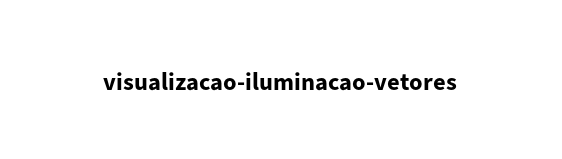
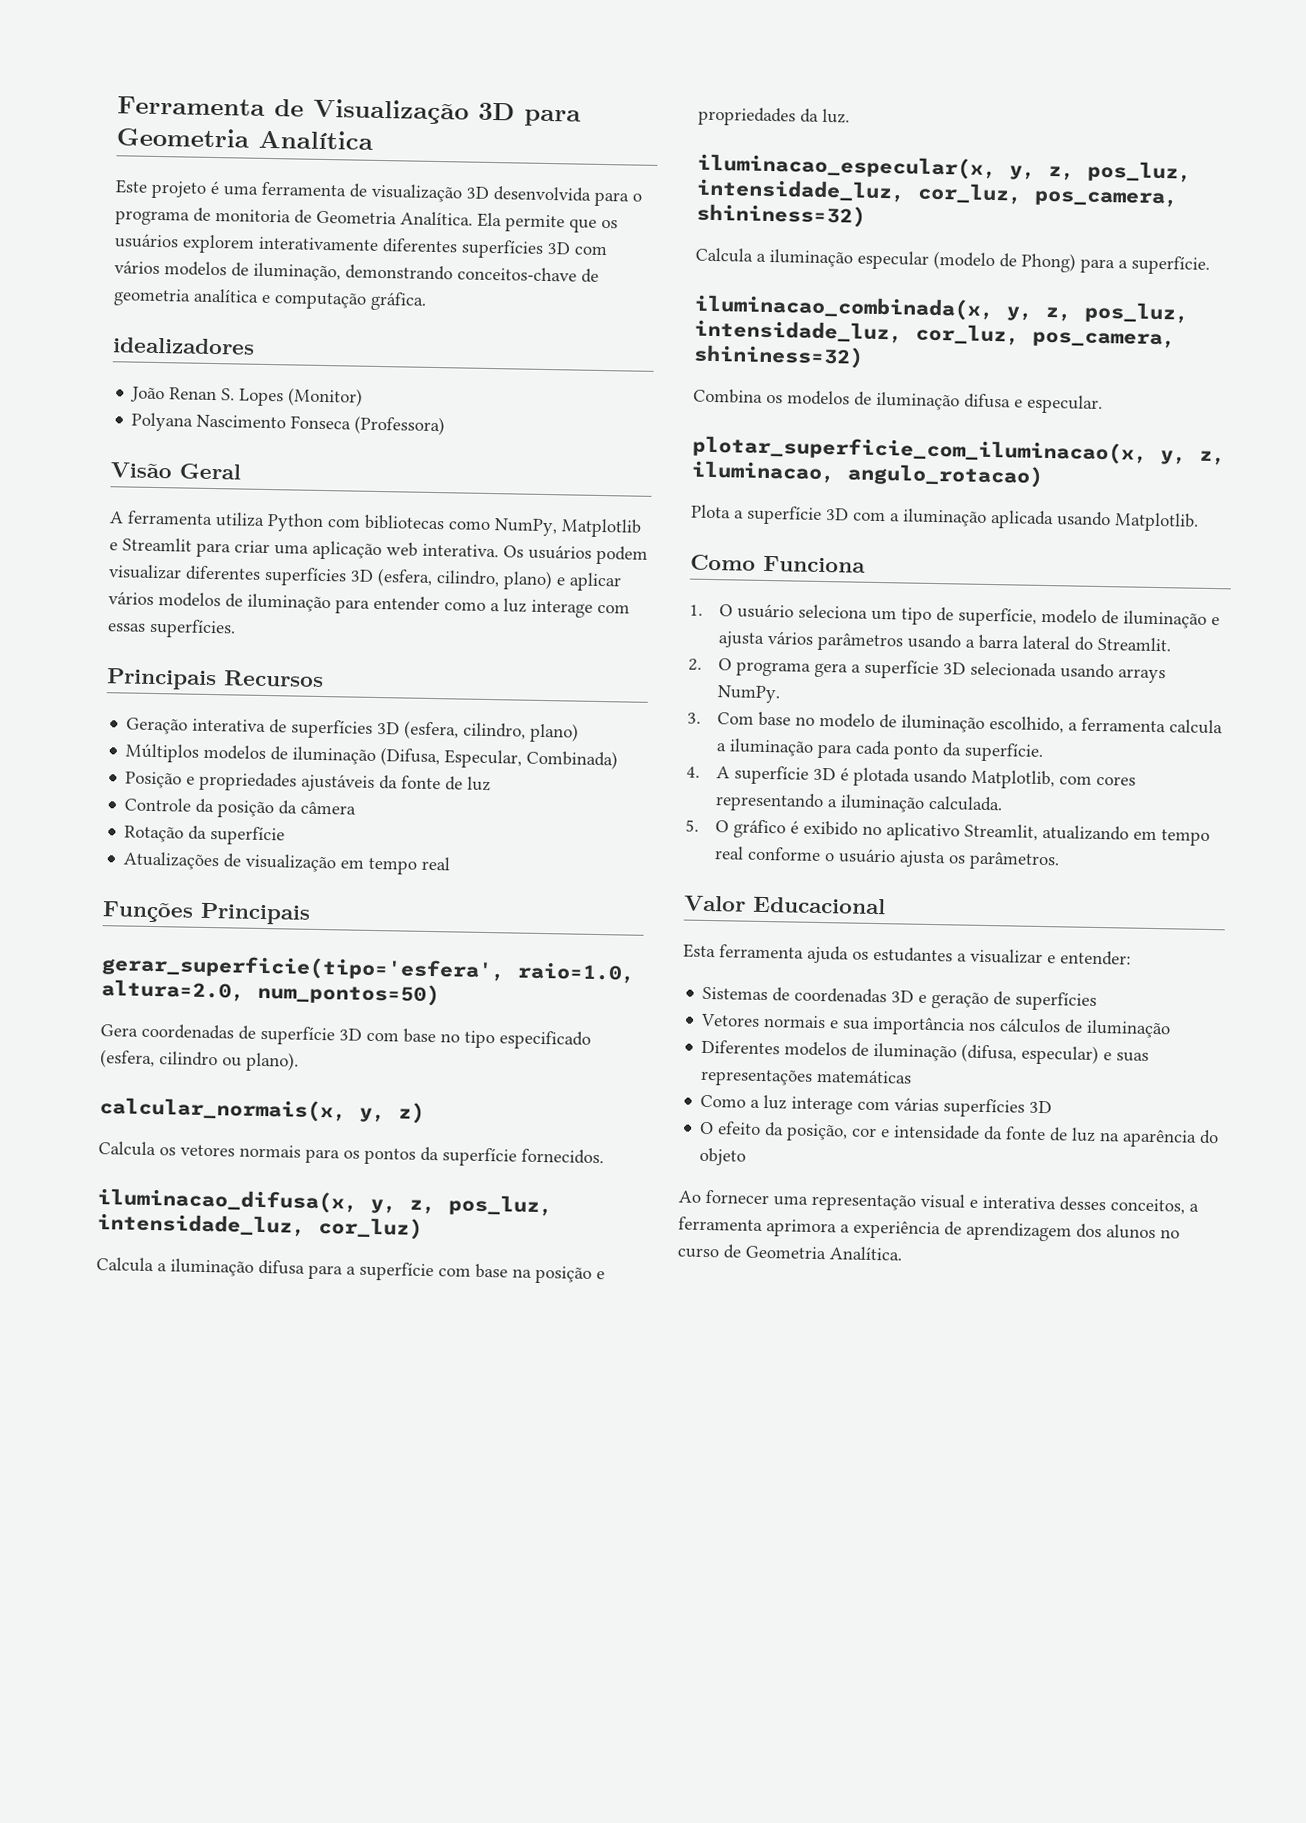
- visualizacao-iluminacao-vetores
+ Ferramenta de Visualização 3D para Geometria Analítica
+ Este projeto é uma ferramenta de visualização 3D desenvolvida para o programa de monitoria de Geometria Analítica. Ela permite que os usuários explorem interativamente diferentes superfícies 3D com vários modelos de iluminação, demonstrando conceitos-chave de geometria analítica e computação gráfica.
+ idealizadores
+ João Renan S. Lopes (Monitor)
+ Polyana Nascimento Fonseca (Professora)
+ Visão Geral
+ A ferramenta utiliza Python com bibliotecas como NumPy, Matplotlib e Streamlit para criar uma aplicação web interativa. Os usuários podem visualizar diferentes superfícies 3D (esfera, cilindro, plano) e aplicar vários modelos de iluminação para entender como a luz interage com essas superfícies.
+ Principais Recursos
+ Geração interativa de superfícies 3D (esfera, cilindro, plano)
+ Múltiplos modelos de iluminação (Difusa, Especular, Combinada)
+ Posição e propriedades ajustáveis da fonte de luz
+ Controle da posição da câmera
+ Rotação da superfície
+ Atualizações de visualização em tempo real
+ Funções Principais
+ gerar_superficie(tipo='esfera', raio=1.0, altura=2.0, num_pontos=50)
+ Gera coordenadas de superfície 3D com base no tipo especificado (esfera, cilindro ou plano).
+ calcular_normais(x, y, z)
+ Calcula os vetores normais para os pontos da superfície fornecidos.
+ iluminacao_difusa(x, y, z, pos_luz, intensidade_luz, cor_luz)
+ Calcula a iluminação difusa para a superfície com base na posição e propriedades da luz.
+ iluminacao_especular(x, y, z, pos_luz, intensidade_luz, cor_luz, pos_camera, shininess=32)
+ Calcula a iluminação especular (modelo de Phong) para a superfície.
+ iluminacao_combinada(x, y, z, pos_luz, intensidade_luz, cor_luz, pos_camera, shininess=32)
+ Combina os modelos de iluminação difusa e especular.
+ plotar_superficie_com_iluminacao(x, y, z, iluminacao, angulo_rotacao)
+ Plota a superfície 3D com a iluminação aplicada usando Matplotlib.
+ Como Funciona
+ 1. O usuário seleciona um tipo de superfície, modelo de iluminação e ajusta vários parâmetros usando a barra lateral do Streamlit.
+ 2. O programa gera a superfície 3D selecionada usando arrays NumPy.
+ 3. Com base no modelo de iluminação escolhido, a ferramenta calcula a iluminação para cada ponto da superfície.
+ 4. A superfície 3D é plotada usando Matplotlib, com cores representando a iluminação calculada.
+ 5. O gráfico é exibido no aplicativo Streamlit, atualizando em tempo real conforme o usuário ajusta os parâmetros.
+ Valor Educacional
+ Esta ferramenta ajuda os estudantes a visualizar e entender:
+ Sistemas de coordenadas 3D e geração de superfícies
+ Vetores normais e sua importância nos cálculos de iluminação
+ Diferentes modelos de iluminação (difusa, especular) e suas representações matemáticas
+ Como a luz interage com várias superfícies 3D
+ O efeito da posição, cor e intensidade da fonte de luz na aparência do objeto
+ Ao fornecer uma representação visual e interativa desses conceitos, a ferramenta aprimora a experiência de aprendizagem dos alunos no curso de Geometria Analítica.

